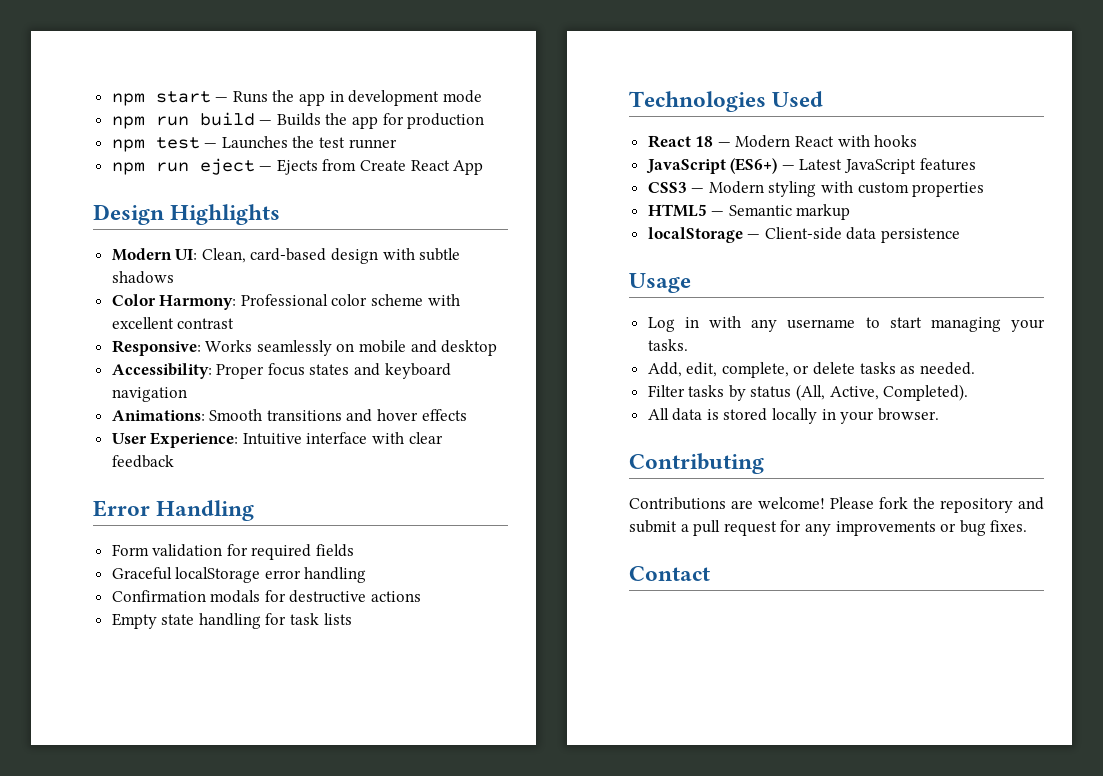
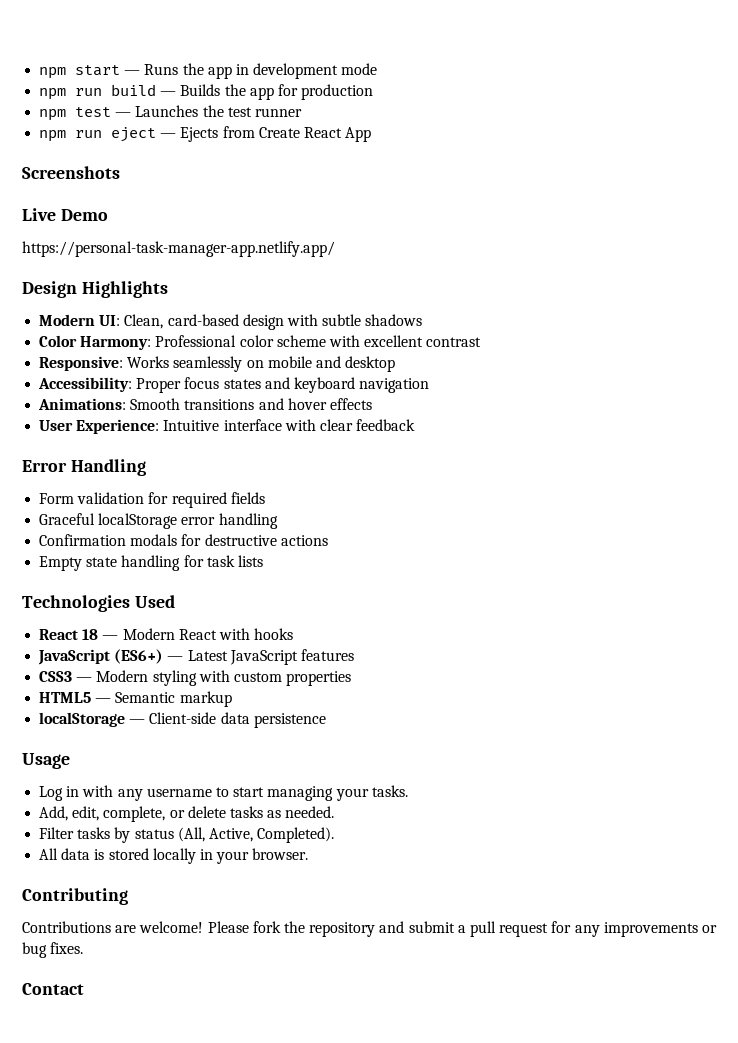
+ Screenshots
+ Live Demo
+ https://personal-task-manager-app.netlify.app/

